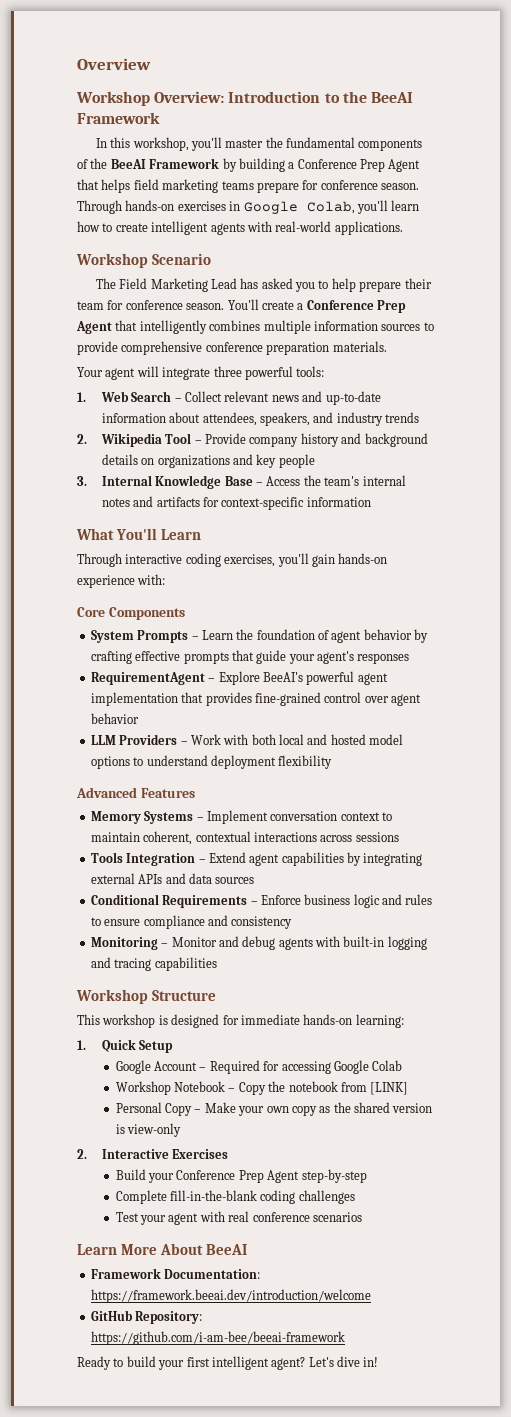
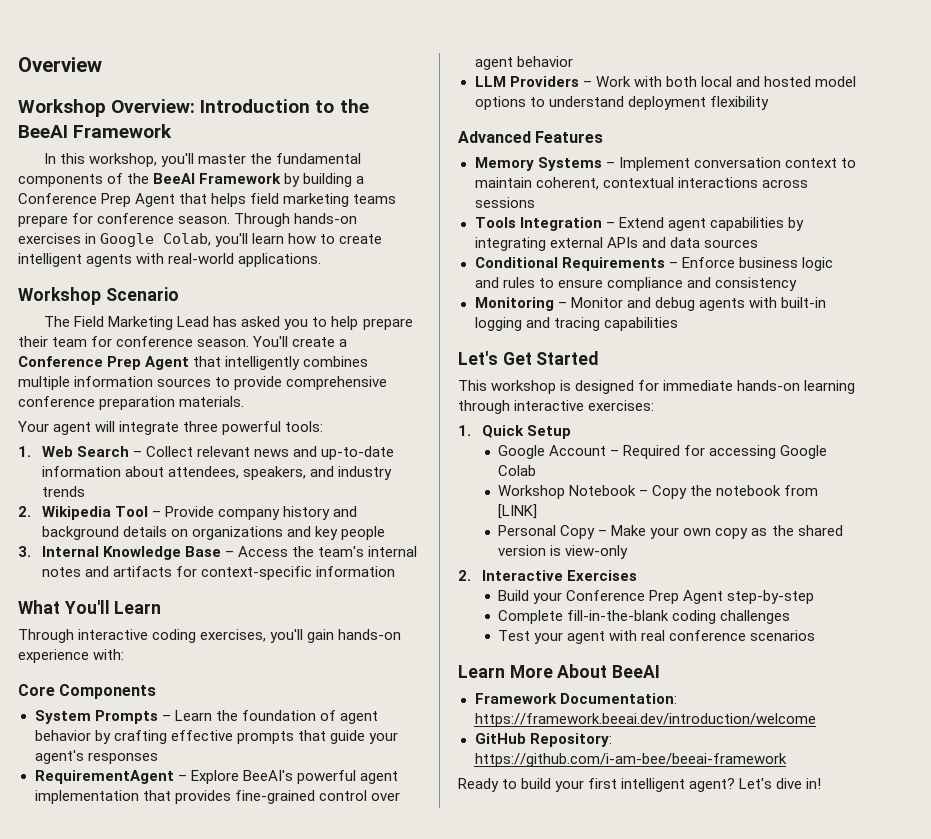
- Workshop Structure
+ Let's Get Started
- This workshop is designed for immediate hands-on learning:
+ This workshop is designed for immediate hands-on learning through interactive exercises:

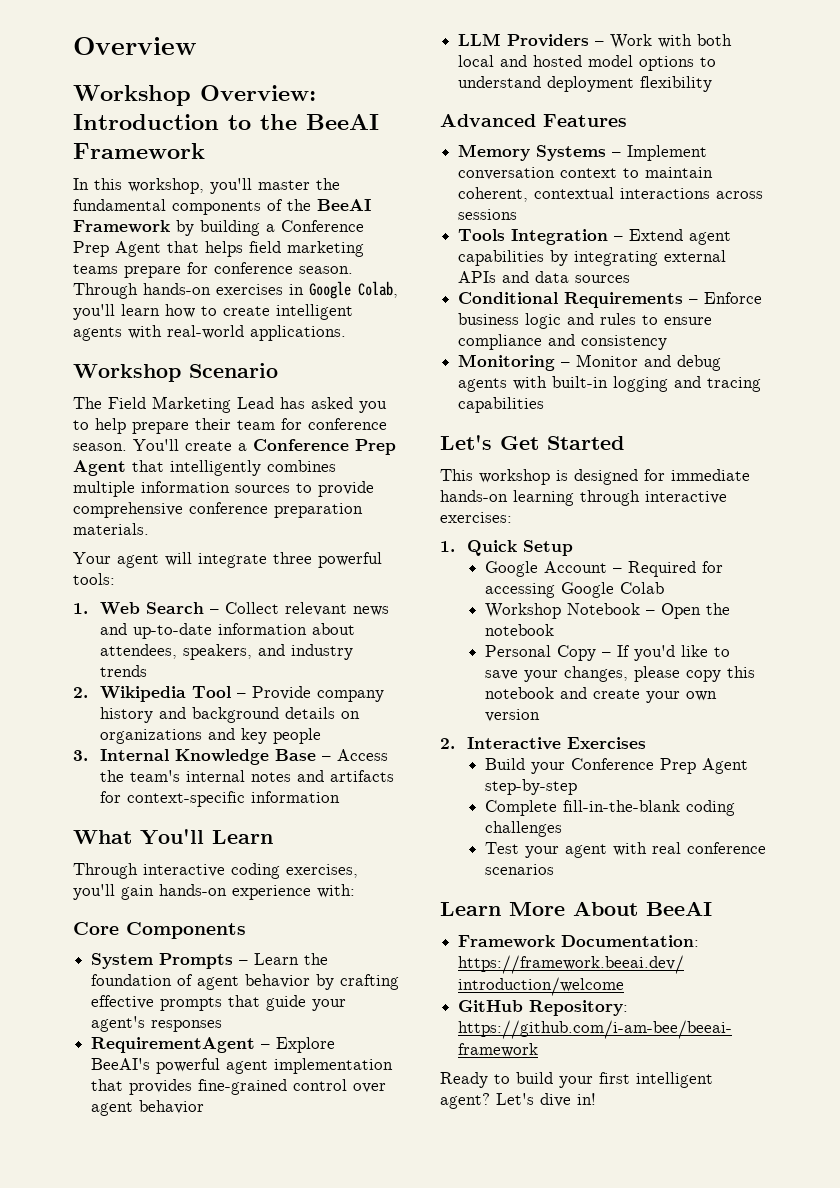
- Workshop Notebook – Copy the notebook from [LINK]
+ Workshop Notebook – Open the notebook
- Personal Copy – Make your own copy as the shared version is view-only
+ Personal Copy – If you'd like to save your changes, please copy this notebook and create your own version

